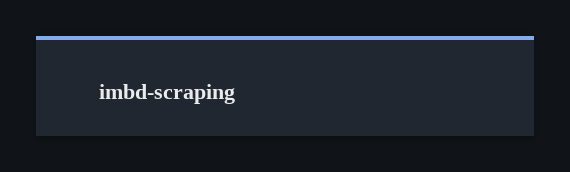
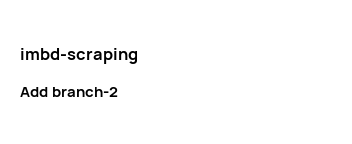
+ Add branch-2

